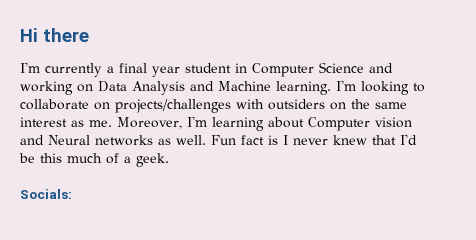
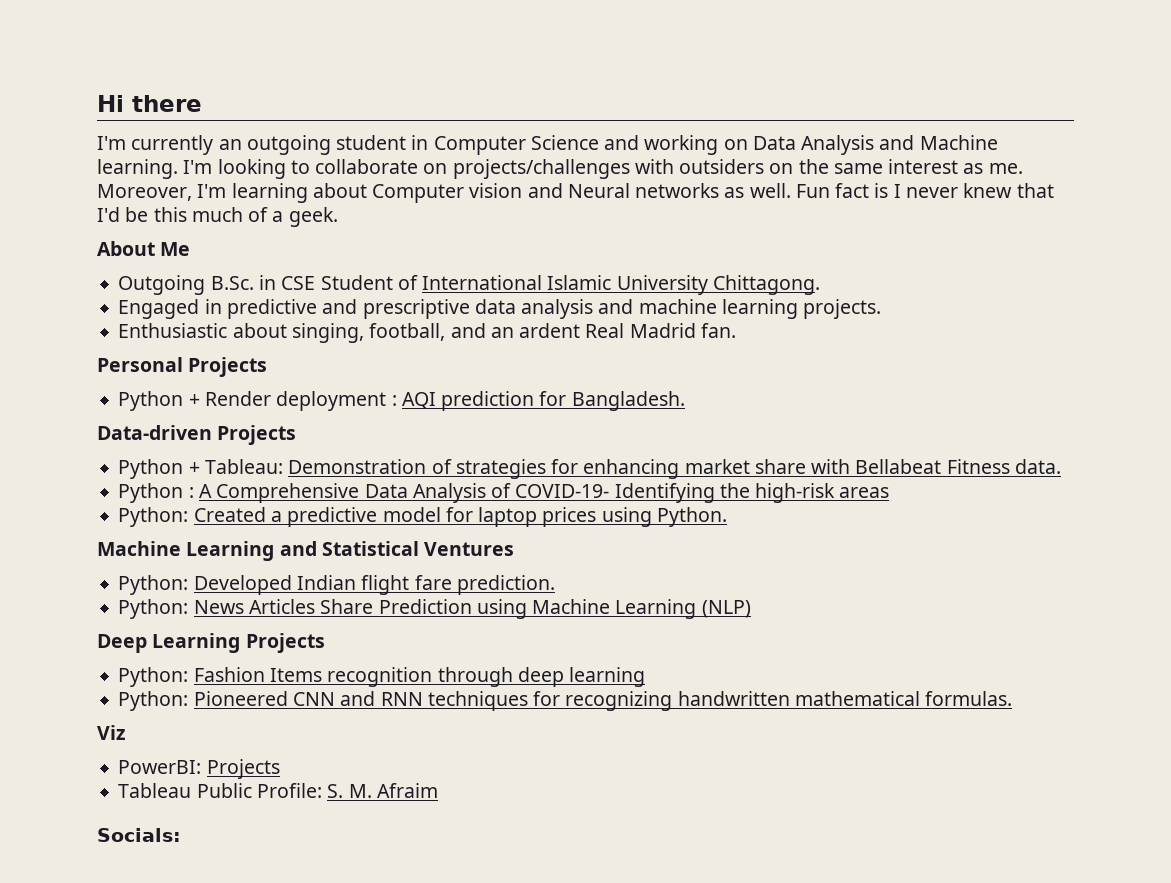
- I'm currently a final year student in Computer Science and working on Data Analysis and Machine learning.
+ I'm currently an outgoing student in Computer Science and working on Data Analysis and Machine learning.
+ About Me
+ Outgoing B.Sc. in CSE Student of International Islamic University Chittagong.
+ Engaged in predictive and prescriptive data analysis and machine learning projects.
+ Enthusiastic about singing, football, and an ardent Real Madrid fan.
+ Personal Projects
+ Python + Render deployment : AQI prediction for Bangladesh.
+ Data-driven Projects
+ Python + Tableau: Demonstration of strategies for enhancing market share with Bellabeat Fitness data.
+ Python : A Comprehensive Data Analysis of COVID-19- Identifying the high-risk areas
+ Python: Created a predictive model for laptop prices using Python.
+ Machine Learning and Statistical Ventures
+ Python: Developed Indian flight fare prediction.
+ Python: News Articles Share Prediction using Machine Learning (NLP)
+ Deep Learning Projects
+ Python: Fashion Items recognition through deep learning
+ Python: Pioneered CNN and RNN techniques for recognizing handwritten mathematical formulas.
+ Viz
+ PowerBI: Projects
+ Tableau Public Profile: S. M. Afraim

